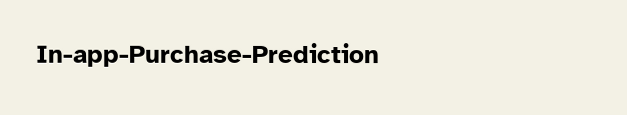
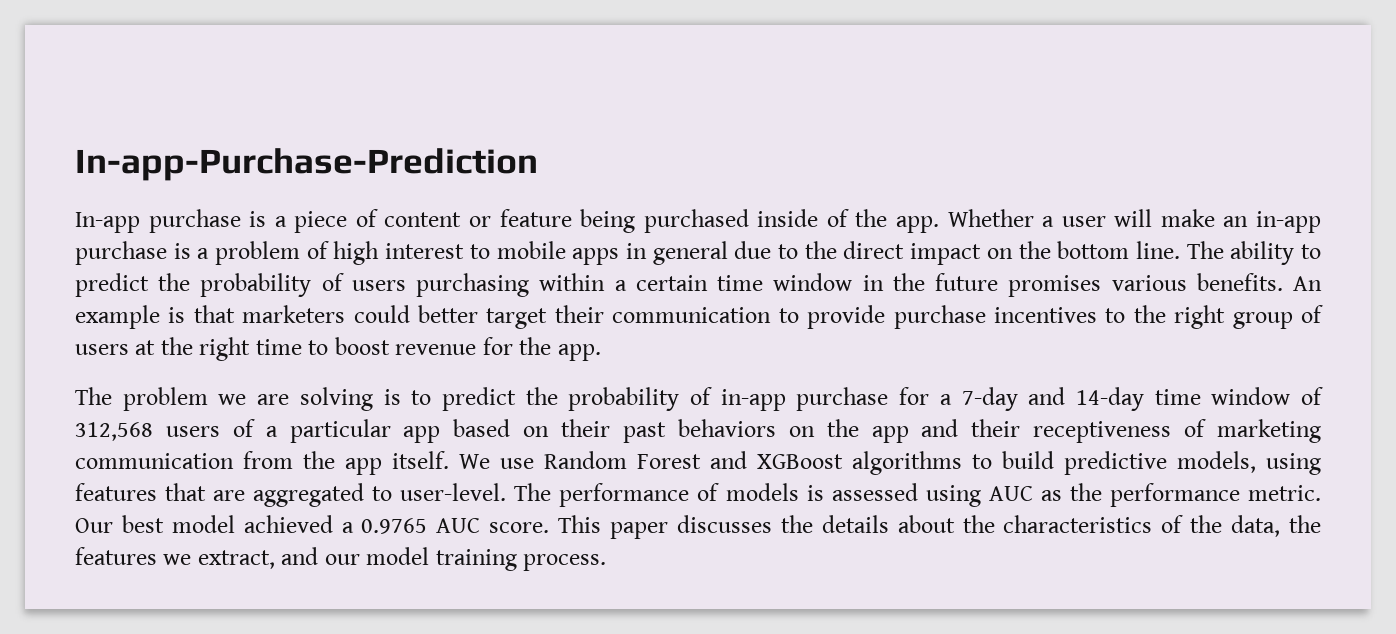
+ In-app purchase is a piece of content or feature being purchased inside of the app. Whether a user will make an in-app purchase is a problem of high interest to mobile apps in general due to the direct impact on the bottom line. The ability to predict the probability of users purchasing within a certain time window in the future promises various benefits. An example is that marketers could better target their communication to provide purchase incentives to the right group of users at the right time to boost revenue for the app.
+ The problem we are solving is to predict the probability of in-app purchase for a 7-day and 14-day time window of 312,568 users of a particular app based on their past behaviors on the app and their receptiveness of marketing communication from the app itself. We use Random Forest and XGBoost algorithms to build predictive models, using features that are aggregated to user-level. The performance of models is assessed using AUC as the performance metric. Our best model achieved a 0.9765 AUC score. This paper discusses the details about the characteristics of the data, the features we extract, and our model training process.

